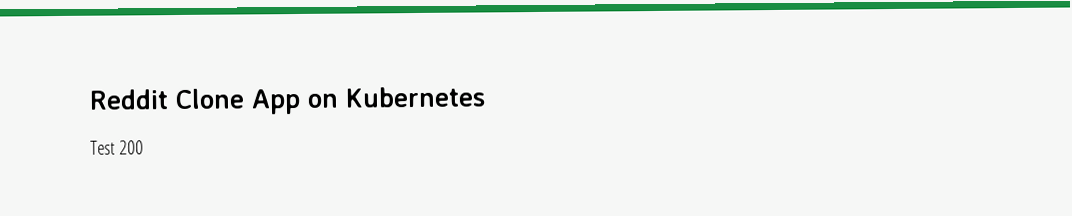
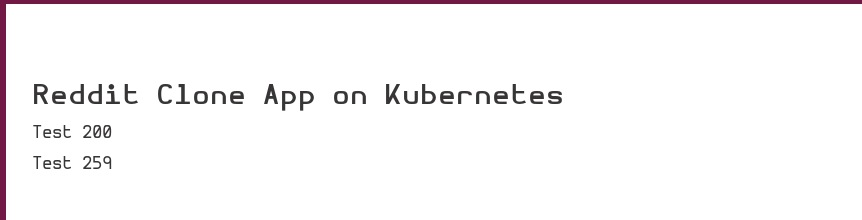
+ Test 259

